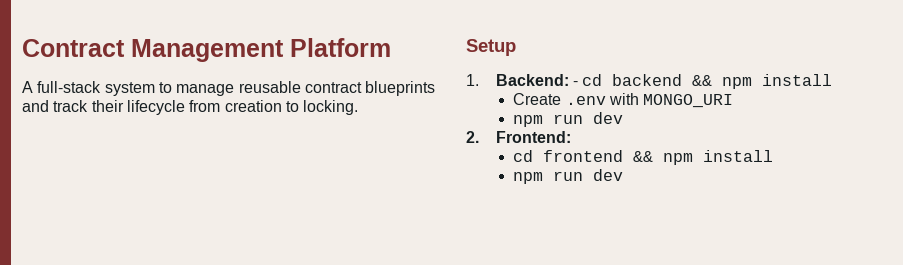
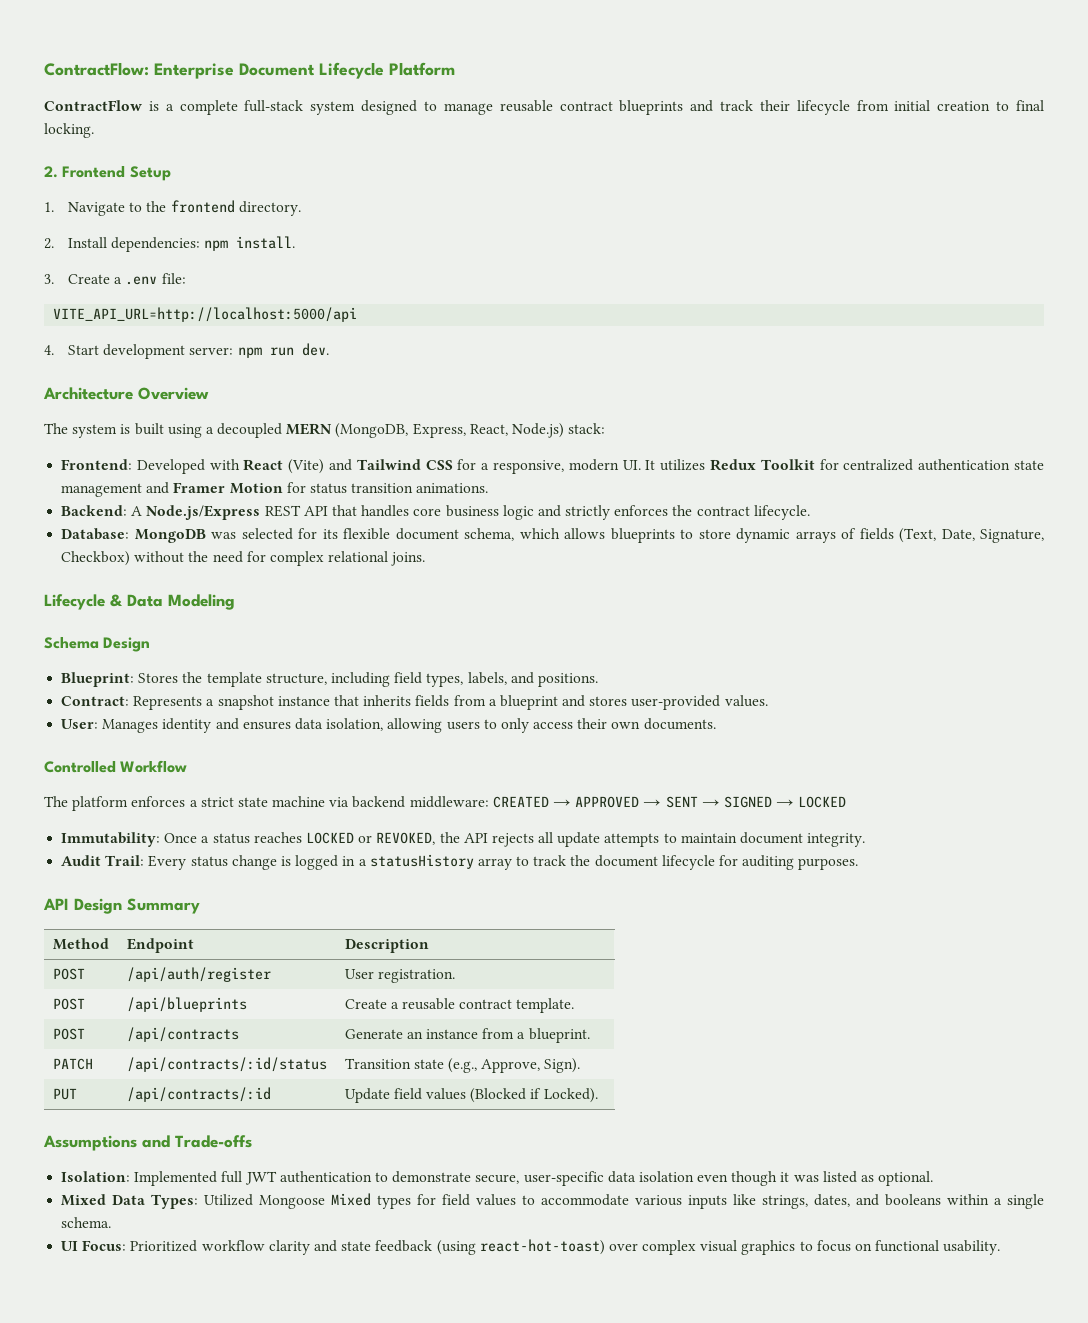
- Contract Management Platform
- A full-stack system to manage reusable contract blueprints and track their lifecycle from creation to locking.
+ ContractFlow: Enterprise Document Lifecycle Platform
+ ContractFlow is a complete full-stack system designed to manage reusable contract blueprints and track their lifecycle from initial creation to final locking.
- Setup
+ 2. Frontend Setup
- 1. Backend: - cd backend && npm install
- Create .env with MONGO_URI
- npm run dev
- 2. Frontend:
- cd frontend && npm install
- npm run dev
+ 1. Navigate to the frontend directory.
+ 2. Install dependencies: npm install.
+ 3. Create a .env file:
+ VITE_API_URL=http://localhost:5000/api
+ 4. Start development server: npm run dev.
+ Architecture Overview
+ The system is built using a decoupled MERN (MongoDB, Express, React, Node.js) stack:
+ Frontend: Developed with React (Vite) and Tailwind CSS for a responsive, modern UI. It utilizes Redux Toolkit for centralized authentication state management and Framer Motion for status transition animations.
+ Backend: A Node.js/Express REST API that handles core business logic and strictly enforces the contract lifecycle.
+ Database: MongoDB was selected for its flexible document schema, which allows blueprints to store dynamic arrays of fields (Text, Date, Signature, Checkbox) without the need for complex relational joins.
+ Lifecycle & Data Modeling
+ Schema Design
+ Blueprint: Stores the template structure, including field types, labels, and positions.
+ Contract: Represents a snapshot instance that inherits fields from a blueprint and stores user-provided values.
+ User: Manages identity and ensures data isolation, allowing users to only access their own documents.
+ Controlled Workflow
+ The platform enforces a strict state machine via backend middleware: CREATED → APPROVED → SENT → SIGNED → LOCKED
+ Immutability: Once a status reaches LOCKED or REVOKED, the API rejects all update attempts to maintain document integrity.
+ Audit Trail: Every status change is logged in a statusHistory array to track the document lifecycle for auditing purposes.
+ API Design Summary
+ Method | Endpoint | Description
+ POST | /api/auth/register | User registration.
+ POST | /api/blueprints | Create a reusable contract template.
+ POST | /api/contracts | Generate an instance from a blueprint.
+ PATCH | /api/contracts/:id/status | Transition state (e.g., Approve, Sign).
+ PUT | /api/contracts/:id | Update field values (Blocked if Locked).
+ Assumptions and Trade-offs
+ Isolation: Implemented full JWT authentication to demonstrate secure, user-specific data isolation even though it was listed as optional.
+ Mixed Data Types: Utilized Mongoose Mixed types for field values to accommodate various inputs like strings, dates, and booleans within a single schema.
+ UI Focus: Prioritized workflow clarity and state feedback (using react-hot-toast) over complex visual graphics to focus on functional usability.

